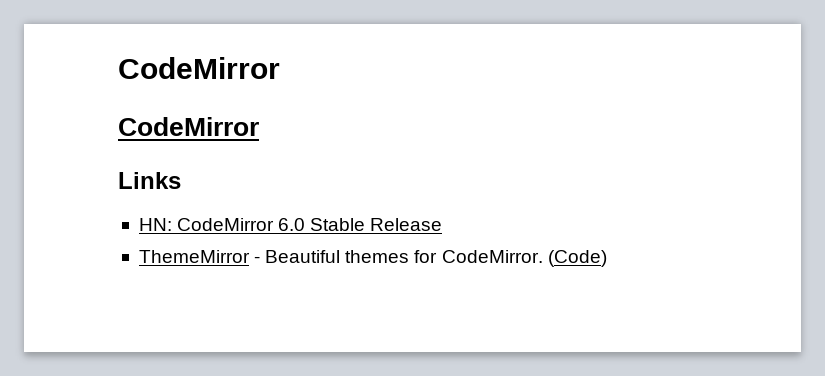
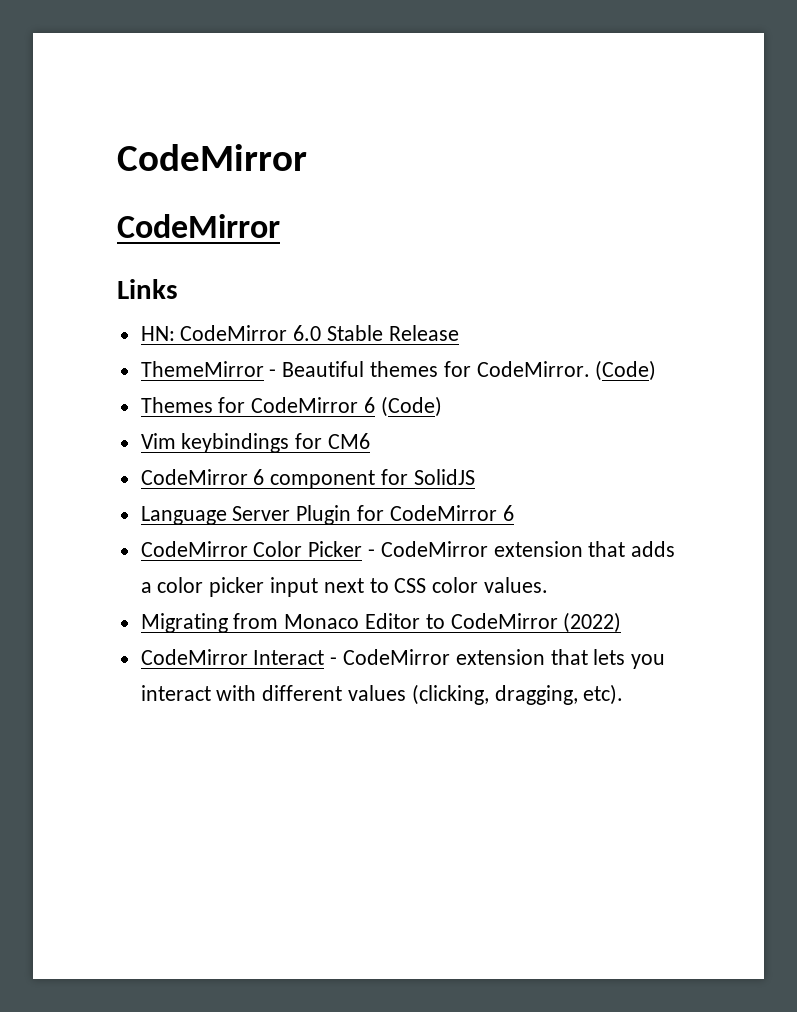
+ Themes for CodeMirror 6 (Code)
+ Vim keybindings for CM6
+ CodeMirror 6 component for SolidJS
+ Language Server Plugin for CodeMirror 6
+ CodeMirror Color Picker - CodeMirror extension that adds a color picker input next to CSS color values.
+ Migrating from Monaco Editor to CodeMirror (2022)
+ CodeMirror Interact - CodeMirror extension that lets you interact with different values (clicking, dragging, etc).

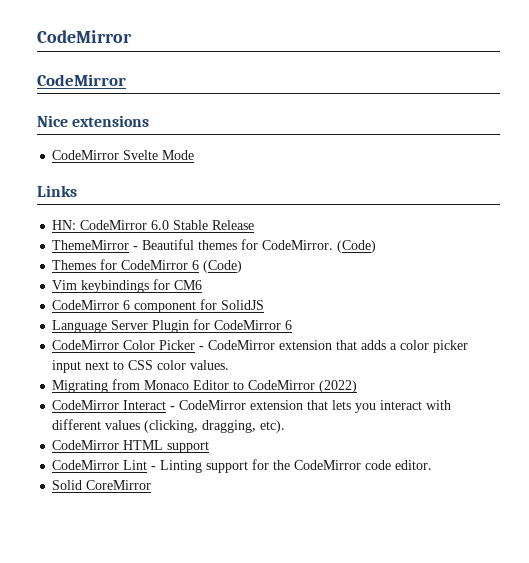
+ Nice extensions
+ CodeMirror Svelte Mode
+ CodeMirror HTML support
+ CodeMirror Lint - Linting support for the CodeMirror code editor.
+ Solid CoreMirror

